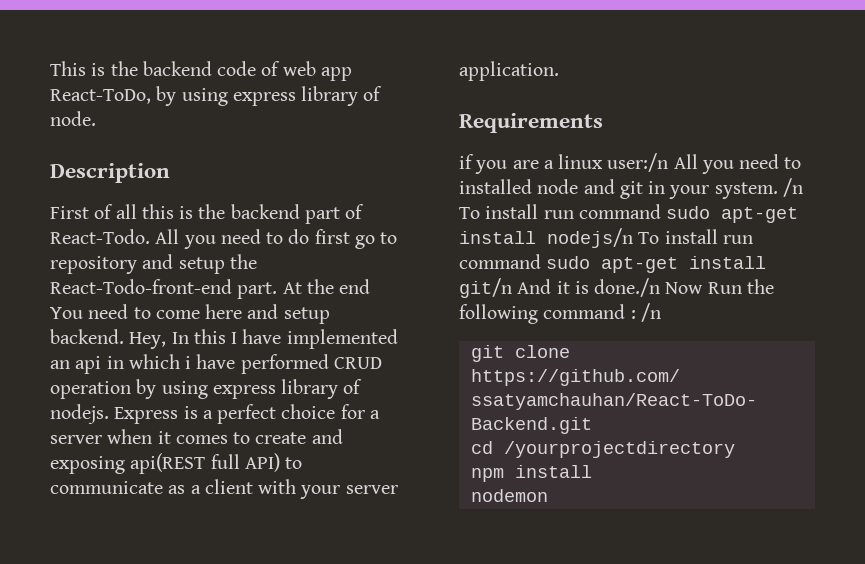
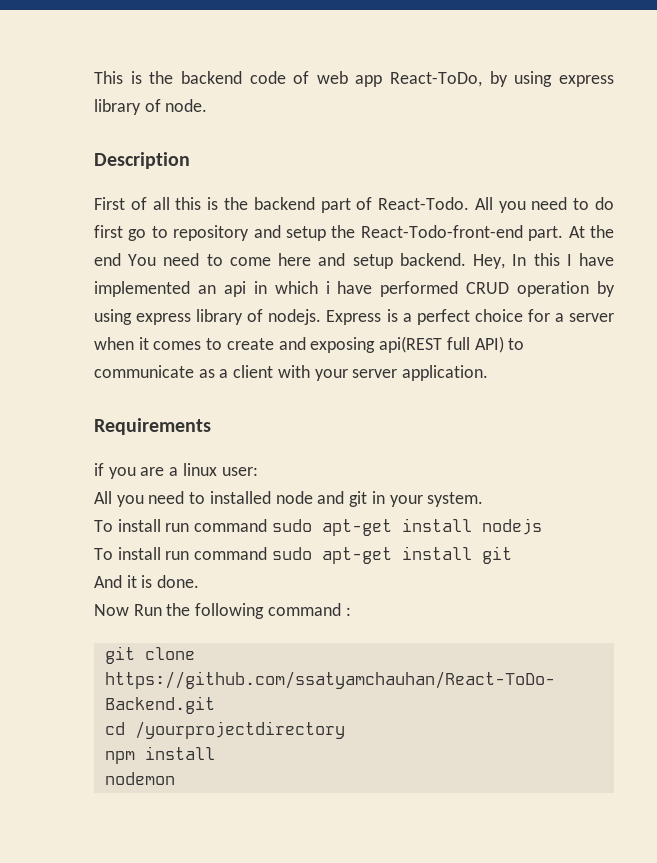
- if you are a linux user:/n All you need to installed node and git in your system. /n To install run command sudo apt-get install nodejs/n To install run command sudo apt-get install git/n And it is done./n Now Run the following command : /n
+ if you are a linux user:
+ All you need to installed node and git in your system.
+ To install run command sudo apt-get install nodejs
+ To install run command sudo apt-get install git
+ And it is done.
+ Now Run the following command :

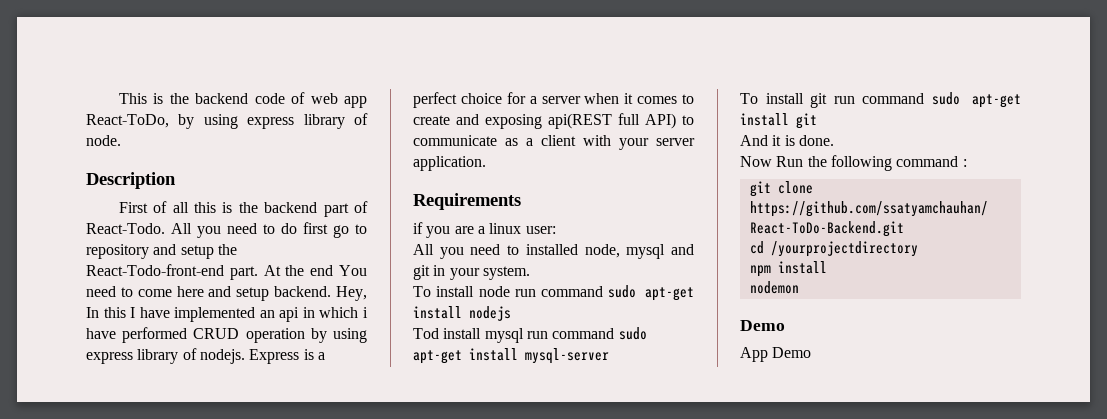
- All you need to installed node and git in your system.
+ All you need to installed node, mysql and git in your system.
- To install run command sudo apt-get install nodejs
+ To install node run command sudo apt-get install nodejs
- To install run command sudo apt-get install git
+ Tod install mysql run command sudo apt-get install mysql-server
+ To install git run command sudo apt-get install git
  nodemon
+ Demo
+ App Demo

